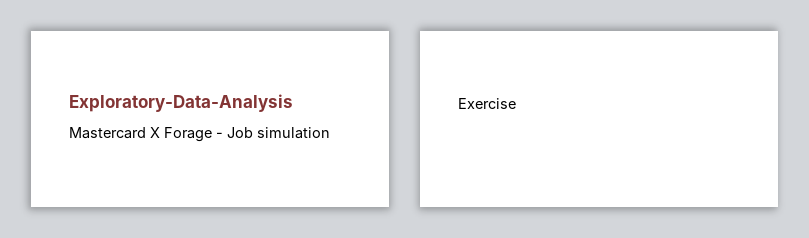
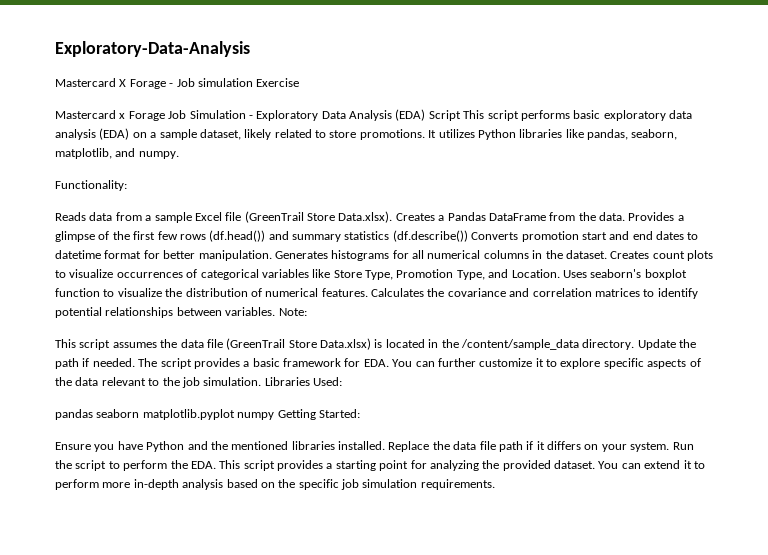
+ Mastercard x Forage Job Simulation - Exploratory Data Analysis (EDA) Script This script performs basic exploratory data analysis (EDA) on a sample dataset, likely related to store promotions. It utilizes Python libraries like pandas, seaborn, matplotlib, and numpy.
+ Functionality:
+ Reads data from a sample Excel file (GreenTrail Store Data.xlsx). Creates a Pandas DataFrame from the data. Provides a glimpse of the first few rows (df.head()) and summary statistics (df.describe()) Converts promotion start and end dates to datetime format for better manipulation. Generates histograms for all numerical columns in the dataset. Creates count plots to visualize occurrences of categorical variables like Store Type, Promotion Type, and Location. Uses seaborn's boxplot function to visualize the distribution of numerical features. Calculates the covariance and correlation matrices to identify potential relationships between variables. Note:
+ This script assumes the data file (GreenTrail Store Data.xlsx) is located in the /content/sample_data directory. Update the path if needed. The script provides a basic framework for EDA. You can further customize it to explore specific aspects of the data relevant to the job simulation. Libraries Used:
+ pandas seaborn matplotlib.pyplot numpy Getting Started:
+ Ensure you have Python and the mentioned libraries installed. Replace the data file path if it differs on your system. Run the script to perform the EDA. This script provides a starting point for analyzing the provided dataset. You can extend it to perform more in-depth analysis based on the specific job simulation requirements.

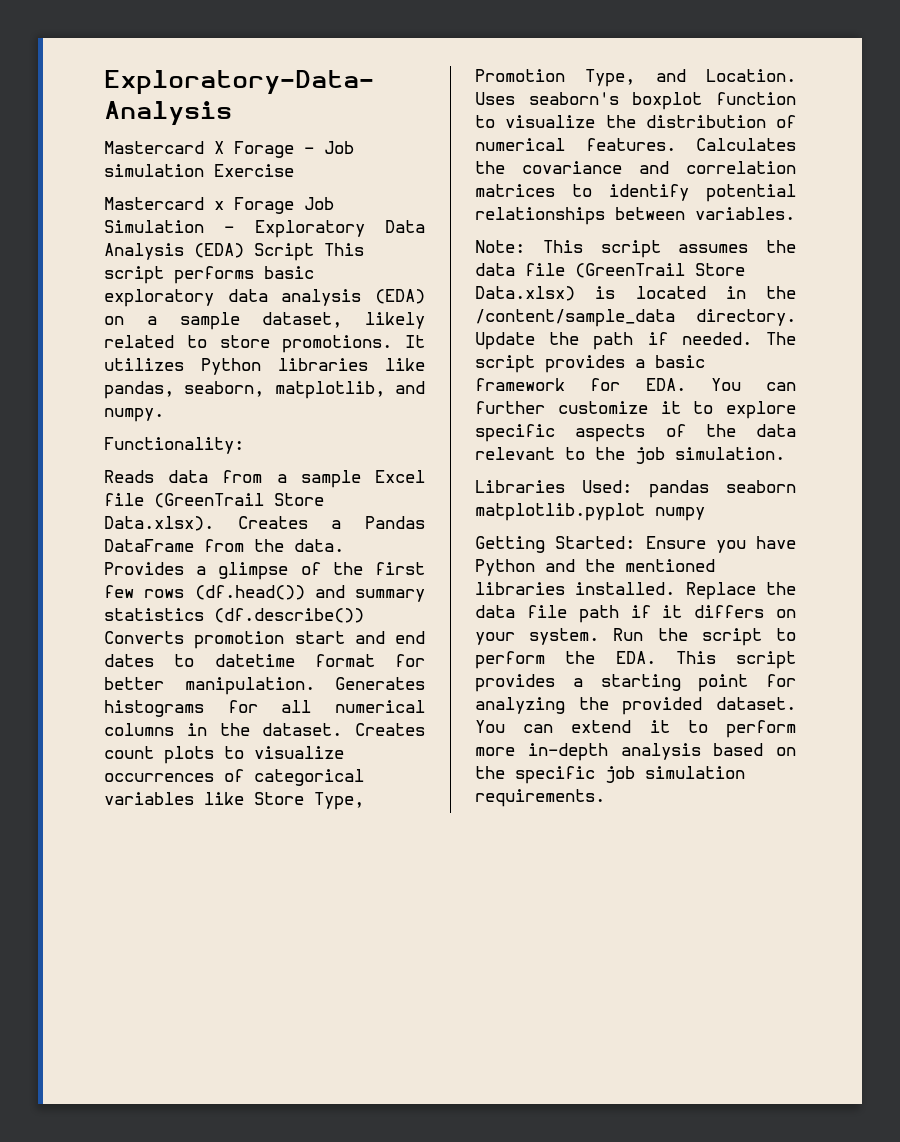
- Calculates the covariance and correlation matrices to identify potential relationships between variables. Note:
- This script assumes the data file (GreenTrail Store Data.xlsx) is located in the /content/sample_data directory.
+ Calculates the covariance and correlation matrices to identify potential relationships between variables.
+ Note: This script assumes the data file (GreenTrail Store Data.xlsx) is located in the /content/sample_data directory.
- The script provides a basic framework for EDA. You can further customize it to explore specific aspects of the data relevant to the job simulation. Libraries Used:
- pandas seaborn matplotlib.pyplot numpy Getting Started:
- Ensure you have Python and the mentioned libraries installed.
+ The script provides a basic framework for EDA. You can further customize it to explore specific aspects of the data relevant to the job simulation.
+ Libraries Used: pandas seaborn matplotlib.pyplot numpy
+ Getting Started: Ensure you have Python and the mentioned libraries installed.

